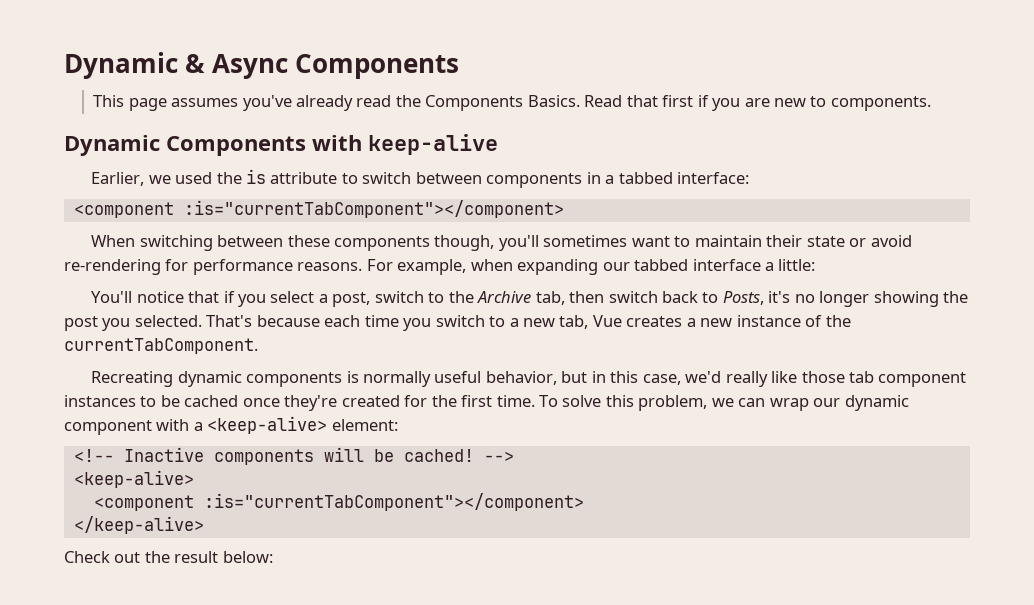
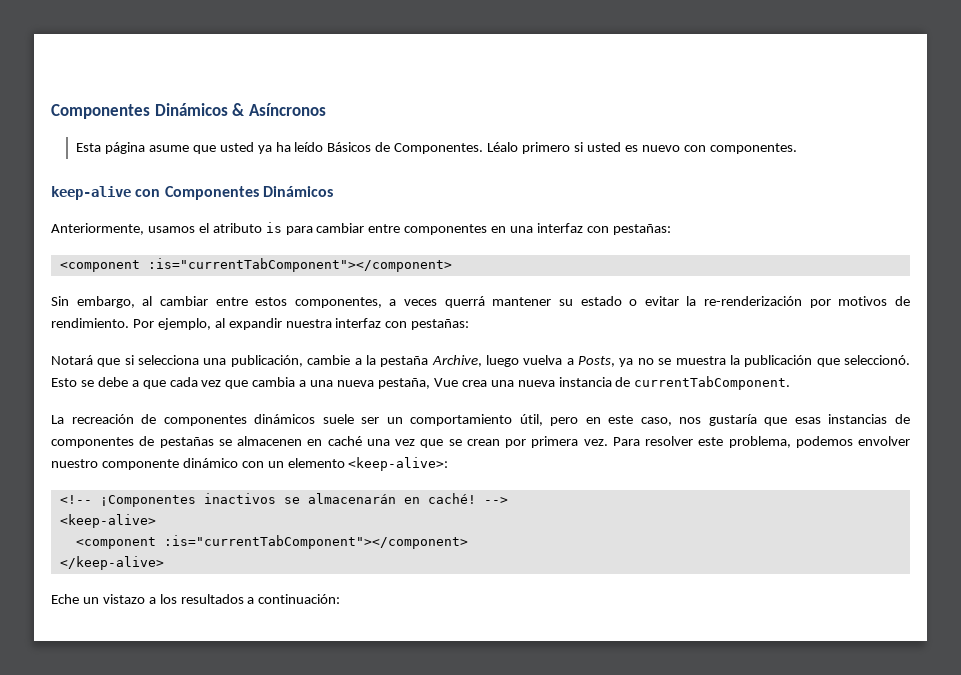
- Dynamic & Async Components
- This page assumes you've already read the Components Basics. Read that first if you are new to components.
- Dynamic Components with keep-alive
- Earlier, we used the is attribute to switch between components in a tabbed interface:
+ Componentes Dinámicos & Asíncronos
+ Esta página asume que usted ya ha leído Básicos de Componentes. Léalo primero si usted es nuevo con componentes.
+ keep-alive con Componentes Dinámicos
+ Anteriormente, usamos el atributo is para cambiar entre componentes en una interfaz con pestañas:
  <component :is="currentTabComponent"></component>
- When switching between these components though, you'll sometimes want to maintain their state or avoid re-rendering for performance reasons. For example, when expanding our tabbed interface a little:
- You'll notice that if you select a post, switch to the Archive tab, then switch back to Posts, it's no longer showing the post you selected. That's because each time you switch to a new tab, Vue creates a new instance of the currentTabComponent.
- Recreating dynamic components is normally useful behavior, but in this case, we'd really like those tab component instances to be cached once they're created for the first time. To solve this problem, we can wrap our dynamic component with a <keep-alive> element:
- <!-- Inactive components will be cached!
+ Sin embargo, al cambiar entre estos componentes, a veces querrá mantener su estado o evitar la re-renderización por motivos de rendimiento. Por ejemplo, al expandir nuestra interfaz con pestañas:
+ Notará que si selecciona una publicación, cambie a la pestaña Archive, luego vuelva a Posts, ya no se muestra la publicación que seleccionó. Esto se debe a que cada vez que cambia a una nueva pestaña, Vue crea una nueva instancia de currentTabComponent.
+ La recreación de componentes dinámicos suele ser un comportamiento útil, pero en este caso, nos gustaría que esas instancias de componentes de pestañas se almacenen en caché una vez que se crean por primera vez. Para resolver este problema, podemos envolver nuestro componente dinámico con un elemento <keep-alive>:
+ <!-- ¡Componentes inactivos se almacenarán en caché!
- Check out the result below:
+ Eche un vistazo a los resultados a continuación:

